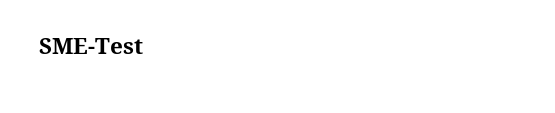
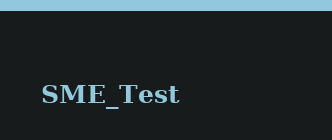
- SME-Test
+ SME_Test

